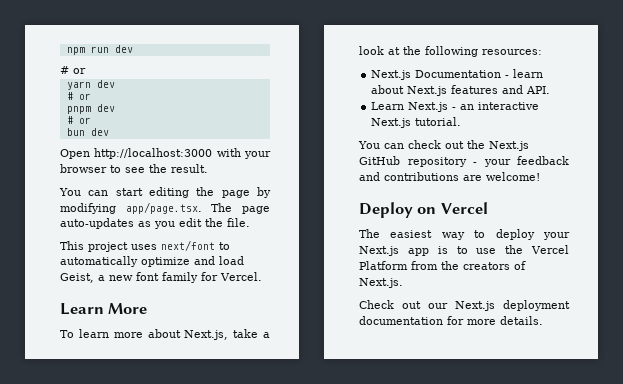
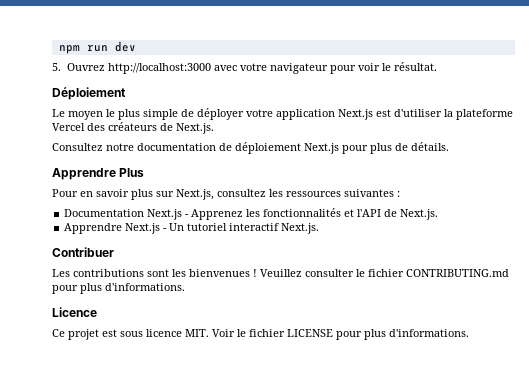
  npm run dev
- # or
- yarn dev
- # or
- pnpm dev
- # or
- bun dev
- Open http://localhost:3000 with your browser to see the result.
- You can start editing the page by modifying app/page.tsx. The page auto-updates as you edit the file.
- This project uses next/font to automatically optimize and load Geist, a new font family for Vercel.
- Learn More
- To learn more about Next.js, take a look at the following resources:
- Next.js Documentation - learn about Next.js features and API.
- Learn Next.js - an interactive Next.js tutorial.
- You can check out the Next.js GitHub repository - your feedback and contributions are welcome!
- Deploy on Vercel
- The easiest way to deploy your Next.js app is to use the Vercel Platform from the creators of Next.js.
- Check out our Next.js deployment documentation for more details.
+ 5. Ouvrez http://localhost:3000 avec votre navigateur pour voir le résultat.
+ Déploiement
+ Le moyen le plus simple de déployer votre application Next.js est d'utiliser la plateforme Vercel des créateurs de Next.js.
+ Consultez notre documentation de déploiement Next.js pour plus de détails.
+ Apprendre Plus
+ Pour en savoir plus sur Next.js, consultez les ressources suivantes :
+ Documentation Next.js - Apprenez les fonctionnalités et l'API de Next.js.
+ Apprendre Next.js - Un tutoriel interactif Next.js.
+ Contribuer
+ Les contributions sont les bienvenues ! Veuillez consulter le fichier CONTRIBUTING.md pour plus d'informations.
+ Licence
+ Ce projet est sous licence MIT. Voir le fichier LICENSE pour plus d'informations.

